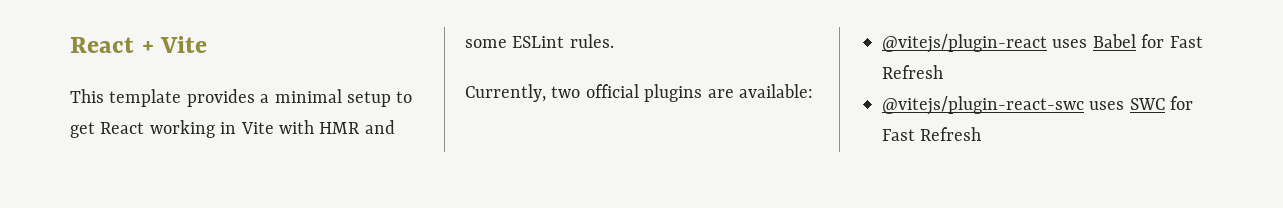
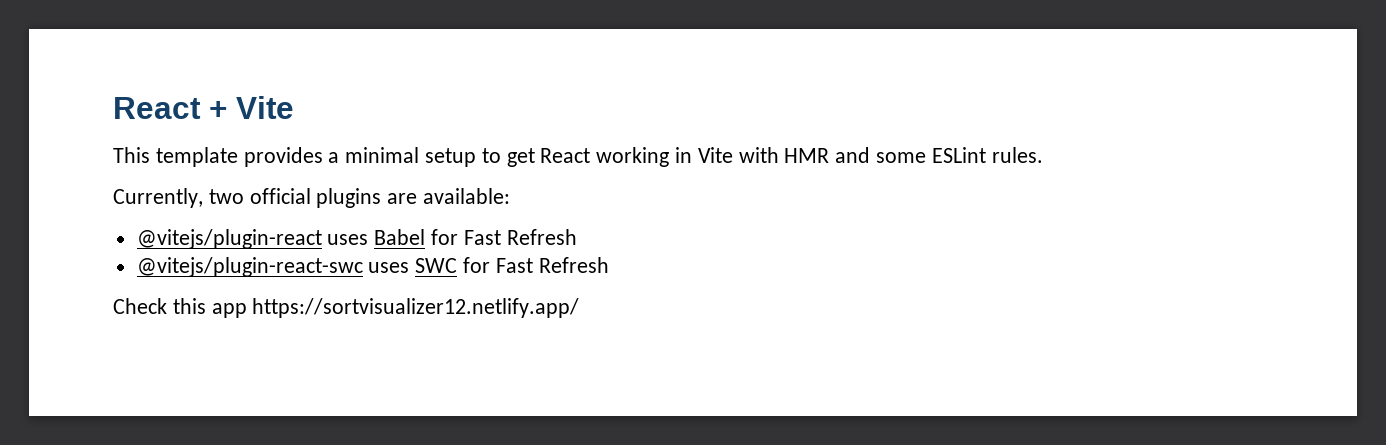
+ Check this app https://sortvisualizer12.netlify.app/

